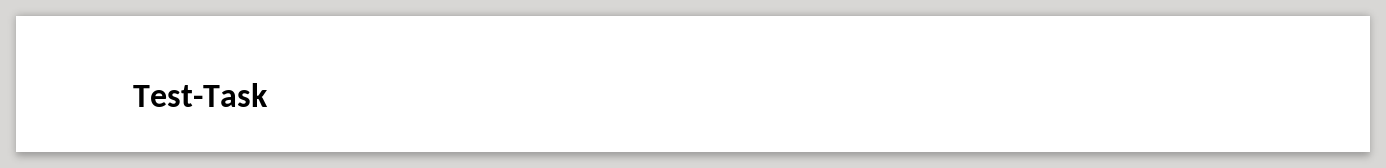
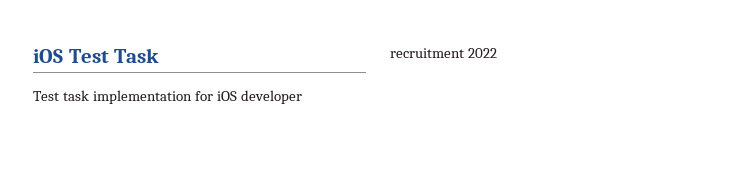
- Test-Task
+ iOS Test Task
+ Test task implementation for iOS developer recruitment 2022

